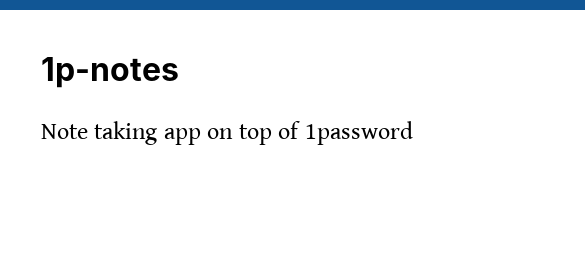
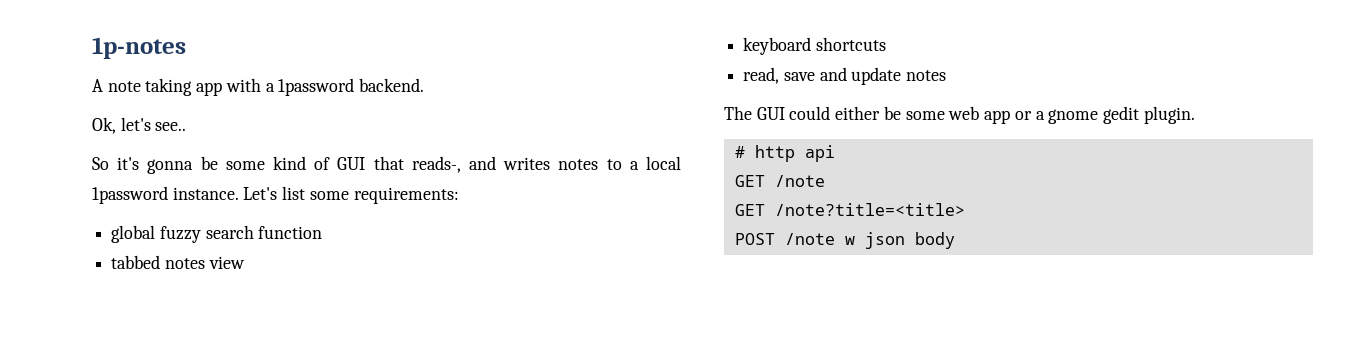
- Note taking app on top of 1password
+ A note taking app with a 1password backend.
+ Ok, let's see..
+ So it's gonna be some kind of GUI that reads-, and writes notes to a local 1password instance. Let's list some requirements:
+ global fuzzy search function
+ tabbed notes view
+ keyboard shortcuts
+ read, save and update notes
+ The GUI could either be some web app or a gnome gedit plugin.
+ # http api
+ GET /note
+ GET /note?title=<title>
+ POST /note w json body

